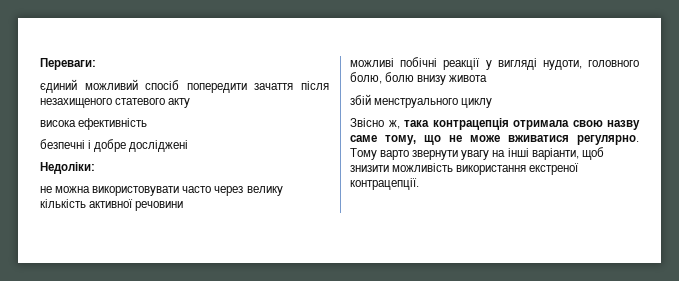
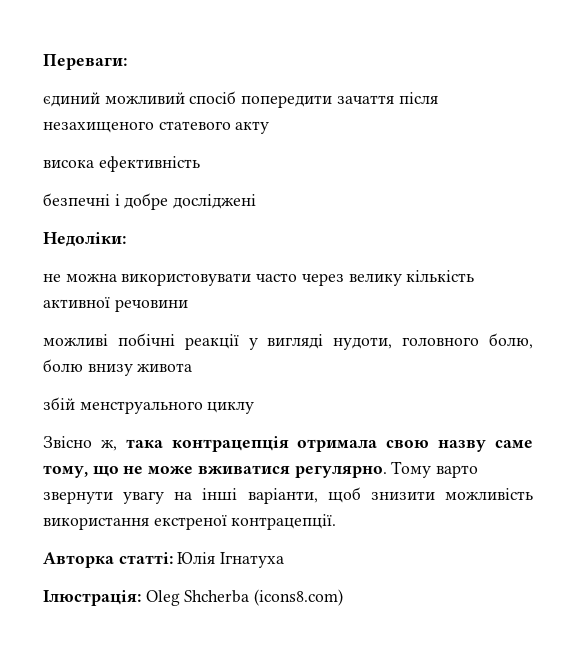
+ Авторка статті: Юлія Iгнатуха
+ Ілюстрація: Oleg Shcherba (icons8.com)

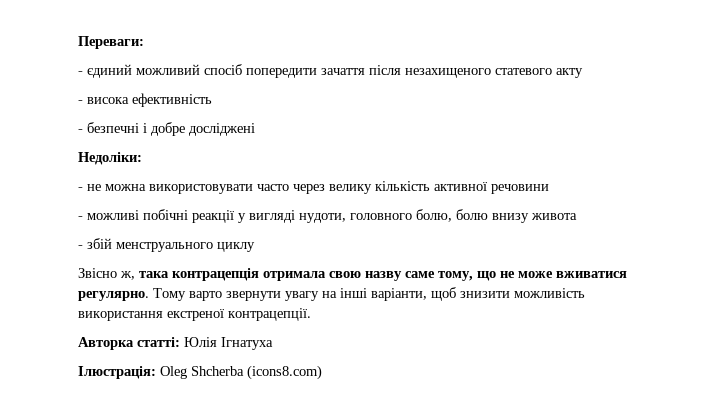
- єдиний можливий спосіб попередити зачаття після незахищеного статевого акту
+ - єдиний можливий спосіб попередити зачаття після незахищеного статевого акту
- висока ефективність
+ - висока ефективність
- безпечні і добре досліджені
+ - безпечні і добре досліджені
- не можна використовувати часто через велику кількість активної речовини
+ - не можна використовувати часто через велику кількість активної речовини
- можливі побічні реакції у вигляді нудоти, головного болю, болю внизу живота
+ - можливі побічні реакції у вигляді нудоти, головного болю, болю внизу живота
- збій менструального циклу
+ - збій менструального циклу

